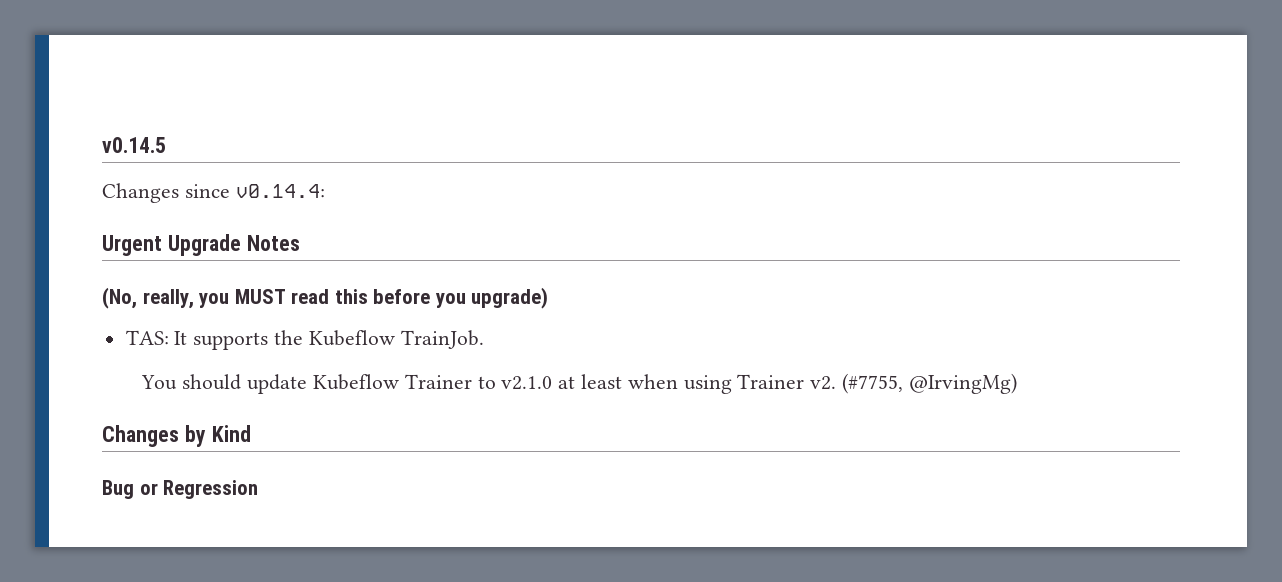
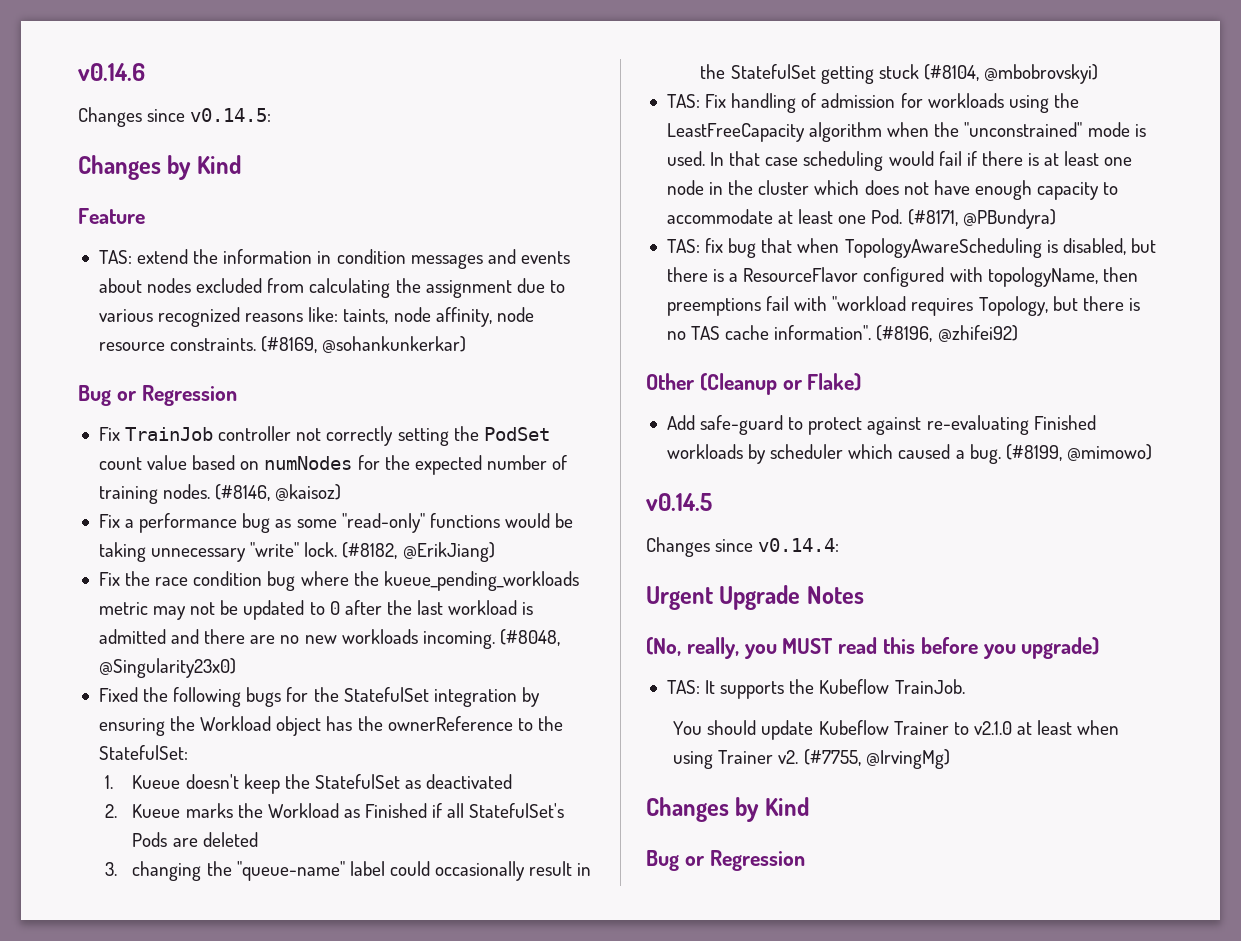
+ v0.14.6
+ Changes since v0.14.5:
+ Changes by Kind
+ Feature
+ TAS: extend the information in condition messages and events about nodes excluded from calculating the assignment due to various recognized reasons like: taints, node affinity, node resource constraints. (#8169, @sohankunkerkar)
+ Bug or Regression
+ Fix TrainJob controller not correctly setting the PodSet count value based on numNodes for the expected number of training nodes. (#8146, @kaisoz)
+ Fix a performance bug as some "read-only" functions would be taking unnecessary "write" lock. (#8182, @ErikJiang)
+ Fix the race condition bug where the kueue_pending_workloads metric may not be updated to 0 after the last workload is admitted and there are no new workloads incoming. (#8048, @Singularity23x0)
+ Fixed the following bugs for the StatefulSet integration by ensuring the Workload object has the ownerReference to the StatefulSet:
+ 1. Kueue doesn't keep the StatefulSet as deactivated
+ 2. Kueue marks the Workload as Finished if all StatefulSet's Pods are deleted
+ 3. changing the "queue-name" label could occasionally result in the StatefulSet getting stuck (#8104, @mbobrovskyi)
+ TAS: Fix handling of admission for workloads using the LeastFreeCapacity algorithm when the "unconstrained" mode is used. In that case scheduling would fail if there is at least one node in the cluster which does not have enough capacity to accommodate at least one Pod. (#8171, @PBundyra)
+ TAS: fix bug that when TopologyAwareScheduling is disabled, but there is a ResourceFlavor configured with topologyName, then preemptions fail with "workload requires Topology, but there is no TAS cache information". (#8196, @zhifei92)
+ Other (Cleanup or Flake)
+ Add safe-guard to protect against re-evaluating Finished workloads by scheduler which caused a bug. (#8199, @mimowo)

